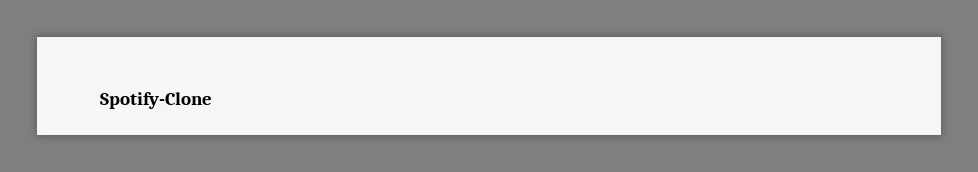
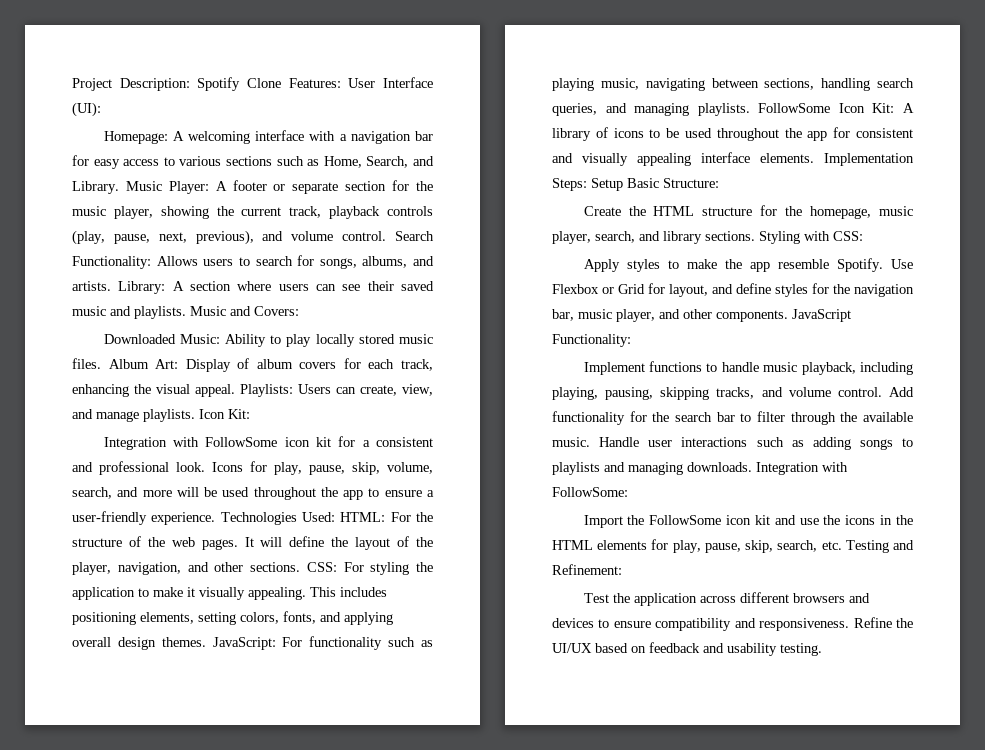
- Spotify-Clone
+ Project Description: Spotify Clone Features: User Interface (UI):
+ Homepage: A welcoming interface with a navigation bar for easy access to various sections such as Home, Search, and Library. Music Player: A footer or separate section for the music player, showing the current track, playback controls (play, pause, next, previous), and volume control. Search Functionality: Allows users to search for songs, albums, and artists. Library: A section where users can see their saved music and playlists. Music and Covers:
+ Downloaded Music: Ability to play locally stored music files. Album Art: Display of album covers for each track, enhancing the visual appeal. Playlists: Users can create, view, and manage playlists. Icon Kit:
+ Integration with FollowSome icon kit for a consistent and professional look. Icons for play, pause, skip, volume, search, and more will be used throughout the app to ensure a user-friendly experience. Technologies Used: HTML: For the structure of the web pages. It will define the layout of the player, navigation, and other sections. CSS: For styling the application to make it visually appealing. This includes positioning elements, setting colors, fonts, and applying overall design themes. JavaScript: For functionality such as playing music, navigating between sections, handling search queries, and managing playlists. FollowSome Icon Kit: A library of icons to be used throughout the app for consistent and visually appealing interface elements. Implementation Steps: Setup Basic Structure:
+ Create the HTML structure for the homepage, music player, search, and library sections. Styling with CSS:
+ Apply styles to make the app resemble Spotify. Use Flexbox or Grid for layout, and define styles for the navigation bar, music player, and other components. JavaScript Functionality:
+ Implement functions to handle music playback, including playing, pausing, skipping tracks, and volume control. Add functionality for the search bar to filter through the available music. Handle user interactions such as adding songs to playlists and managing downloads. Integration with FollowSome:
+ Import the FollowSome icon kit and use the icons in the HTML elements for play, pause, skip, search, etc. Testing and Refinement:
+ Test the application across different browsers and devices to ensure compatibility and responsiveness. Refine the UI/UX based on feedback and usability testing.

